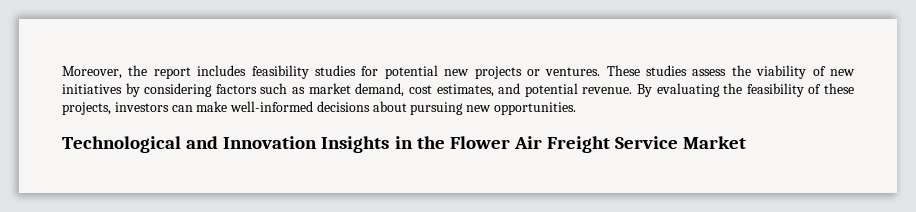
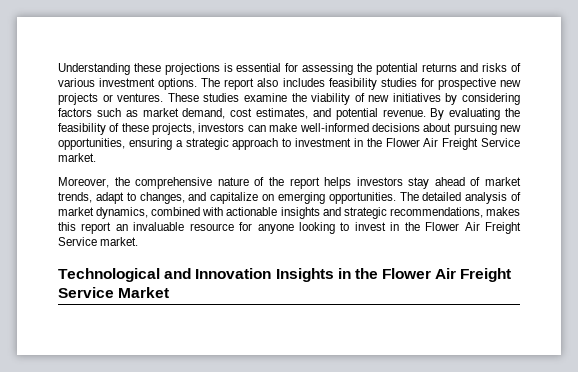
- Moreover, the report includes feasibility studies for potential new projects or ventures.
+ Understanding these projections is essential for assessing the potential returns and risks of various investment options. The report also includes feasibility studies for prospective new projects or ventures.
- These studies assess the viability of new initiatives by considering factors such as market demand, cost estimates, and potential revenue.
+ These studies examine the viability of new initiatives by considering factors such as market demand, cost estimates, and potential revenue.
- By evaluating the feasibility of these projects, investors can make well-informed decisions about pursuing new opportunities.
+ By evaluating the feasibility of these projects, investors can make well-informed decisions about pursuing new opportunities, ensuring a strategic approach to investment in the Flower Air Freight Service market.
+ Moreover, the comprehensive nature of the report helps investors stay ahead of market trends, adapt to changes, and capitalize on emerging opportunities. The detailed analysis of market dynamics, combined with actionable insights and strategic recommendations, makes this report an invaluable resource for anyone looking to invest in the Flower Air Freight Service market.

